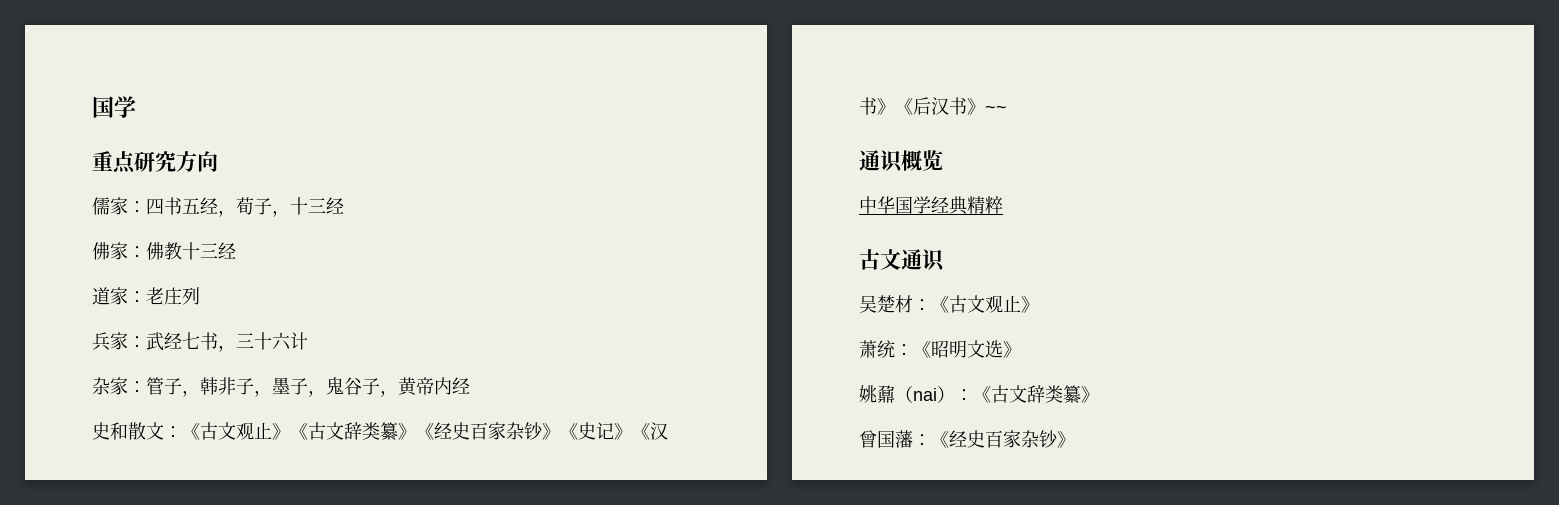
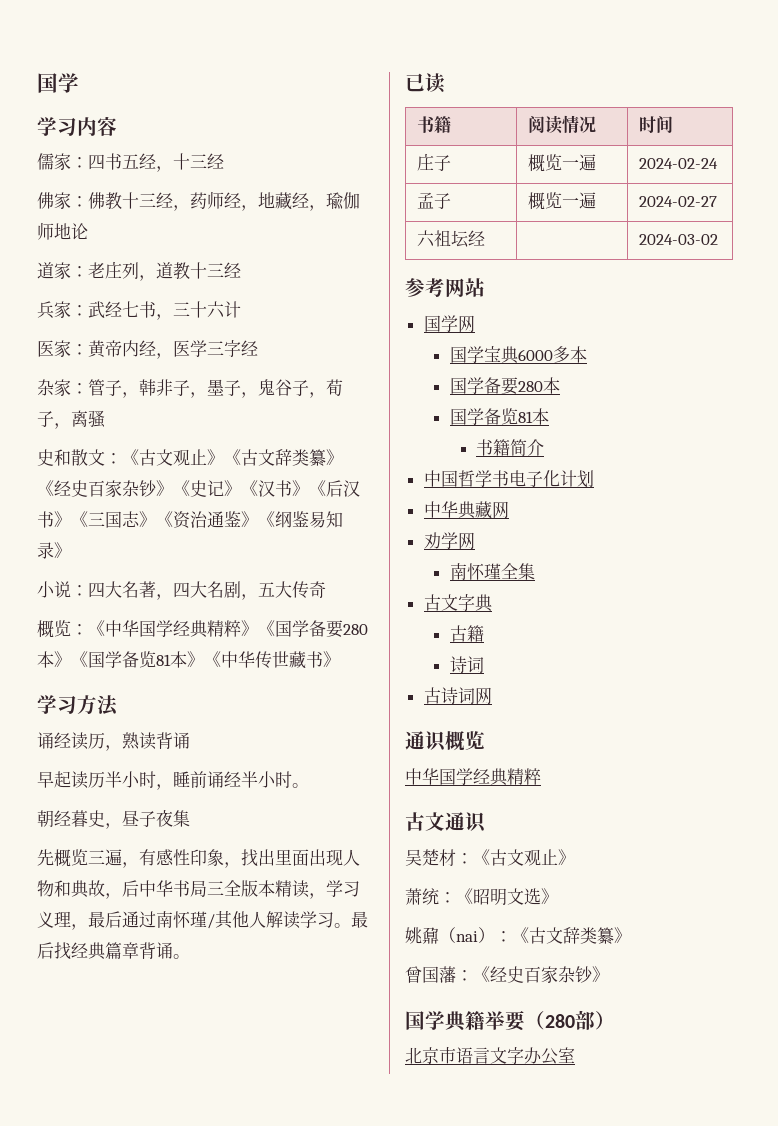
- 重点研究方向
+ 学习内容
- 儒家：四书五经，荀子，十三经
+ 儒家：四书五经，十三经
- 佛家：佛教十三经
+ 佛家：佛教十三经，药师经，地藏经，瑜伽师地论
- 道家：老庄列
+ 道家：老庄列，道教十三经
+ 医家：黄帝内经，医学三字经
- 杂家：管子，韩非子，墨子，鬼谷子，黄帝内经
+ 杂家：管子，韩非子，墨子，鬼谷子，荀子，离骚
- 史和散文：《古文观止》《古文辞类纂》《经史百家杂钞》《史记》《汉书》《后汉书》~~
+ 史和散文：《古文观止》《古文辞类纂》《经史百家杂钞》《史记》《汉书》《后汉书》《三国志》《资治通鉴》《纲鉴易知录》
+ 小说：四大名著，四大名剧，五大传奇
+ 概览：《中华国学经典精粹》《国学备要280本》《国学备览81本》《中华传世藏书》
+ 学习方法
+ 诵经读历，熟读背诵
+ 早起读历半小时，睡前诵经半小时。
+ 朝经暮史，昼子夜集
+ 先概览三遍，有感性印象，找出里面出现人物和典故，后中华书局三全版本精读，学习义理，最后通过南怀瑾/其他人解读学习。最后找经典篇章背诵。
+ 已读
+ 书籍 | 阅读情况 | 时间
+ 庄子 | 概览一遍 | 2024-02-24
+ 孟子 | 概览一遍 | 2024-02-27
+ 六祖坛经 | | 2024-03-02
+ 参考网站
+ 国学网
+ 国学宝典6000多本
+ 国学备要280本
+ 国学备览81本
+ 书籍简介
+ 中国哲学书电子化计划
+ 中华典藏网
+ 劝学网
+ 南怀瑾全集
+ 古文字典
+ 古籍
+ 诗词
+ 古诗词网
+ 国学典籍举要（280部）
+ 北京市语言文字办公室

